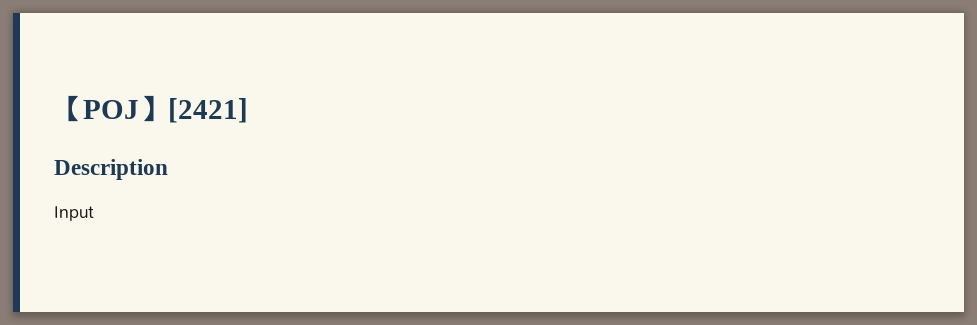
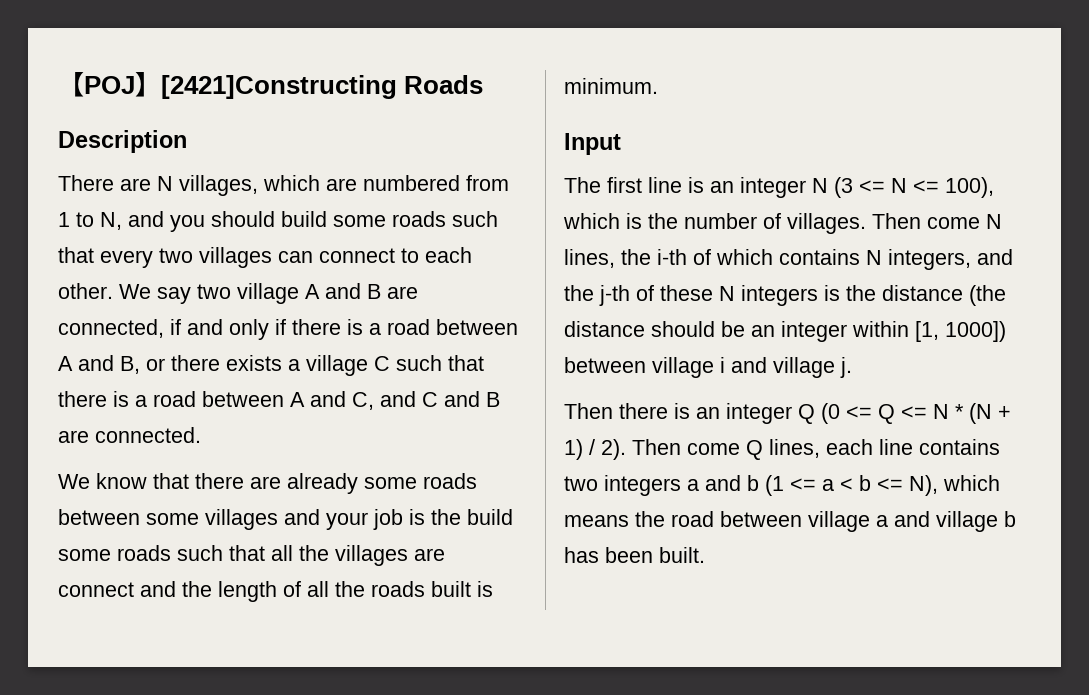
- 【POJ】[2421]
+ 【POJ】[2421]Constructing Roads
+ There are N villages, which are numbered from 1 to N, and you should build some roads such that every two villages can connect to each other. We say two village A and B are connected, if and only if there is a road between A and B, or there exists a village C such that there is a road between A and C, and C and B are connected.
+ We know that there are already some roads between some villages and your job is the build some roads such that all the villages are connect and the length of all the roads built is minimum.
  Input
+ The first line is an integer N (3 <= N <= 100), which is the number of villages. Then come N lines, the i-th of which contains N integers, and the j-th of these N integers is the distance (the distance should be an integer within [1, 1000]) between village i and village j.
+ Then there is an integer Q (0 <= Q <= N * (N + 1) / 2). Then come Q lines, each line contains two integers a and b (1 <= a < b <= N), which means the road between village a and village b has been built.

